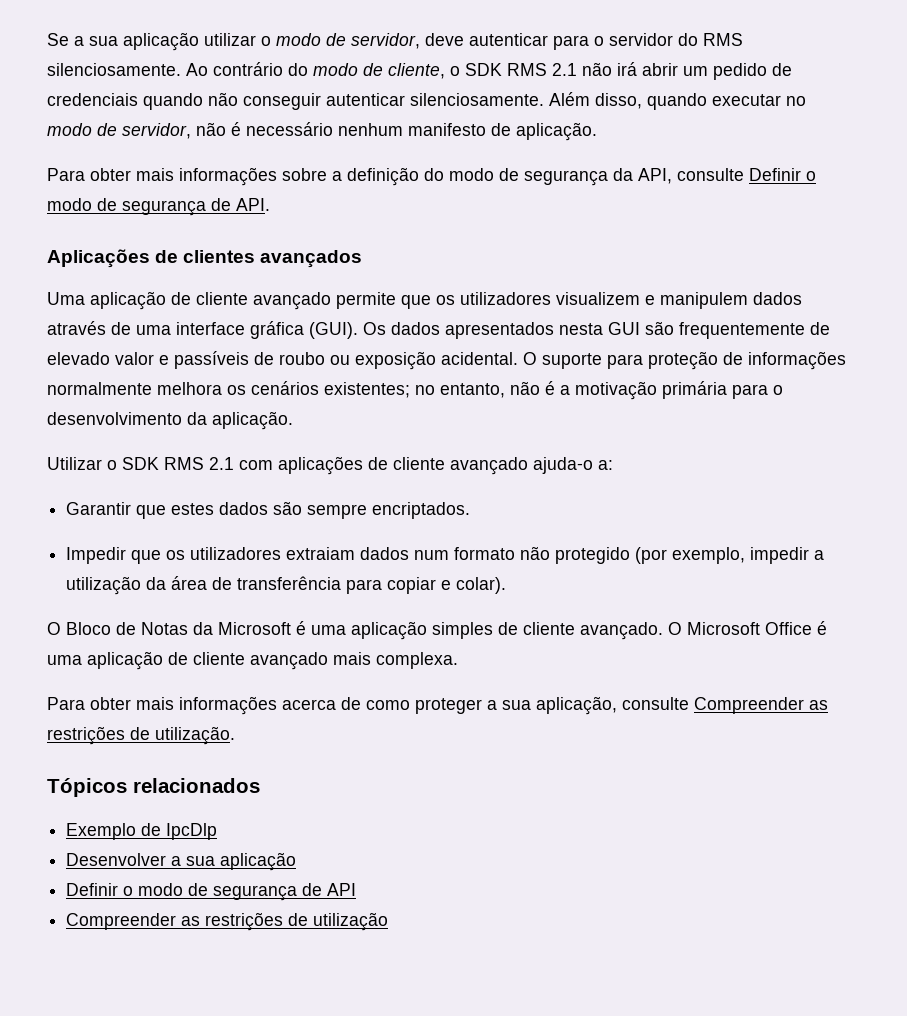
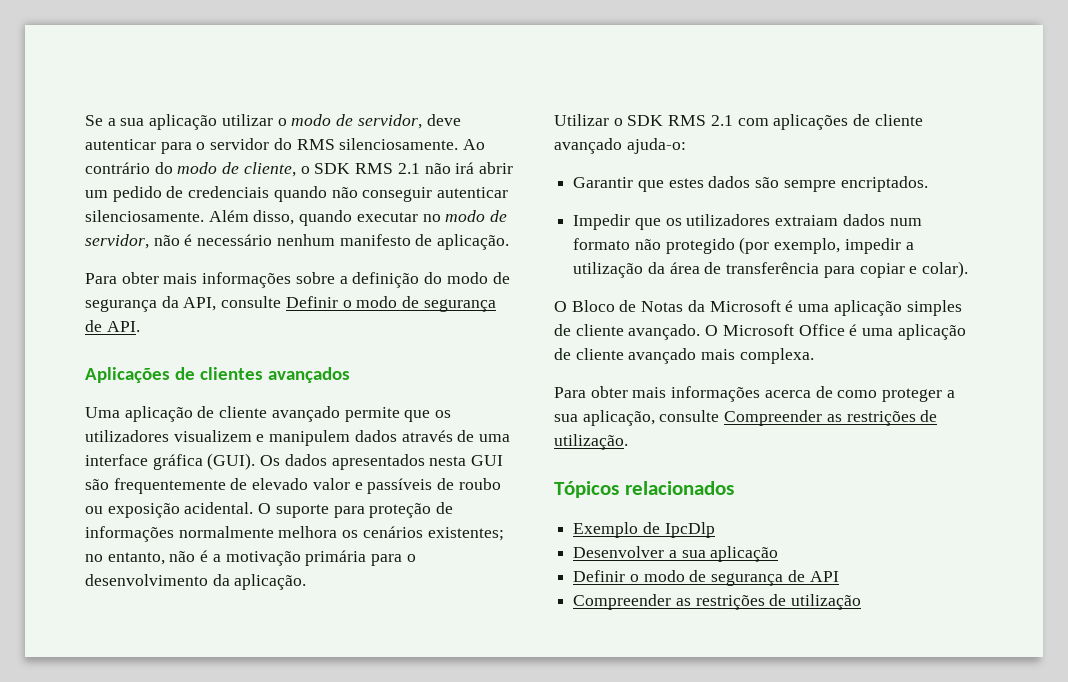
- Utilizar o SDK RMS 2.1 com aplicações de cliente avançado ajuda-o a:
+ Utilizar o SDK RMS 2.1 com aplicações de cliente avançado ajuda-o:

